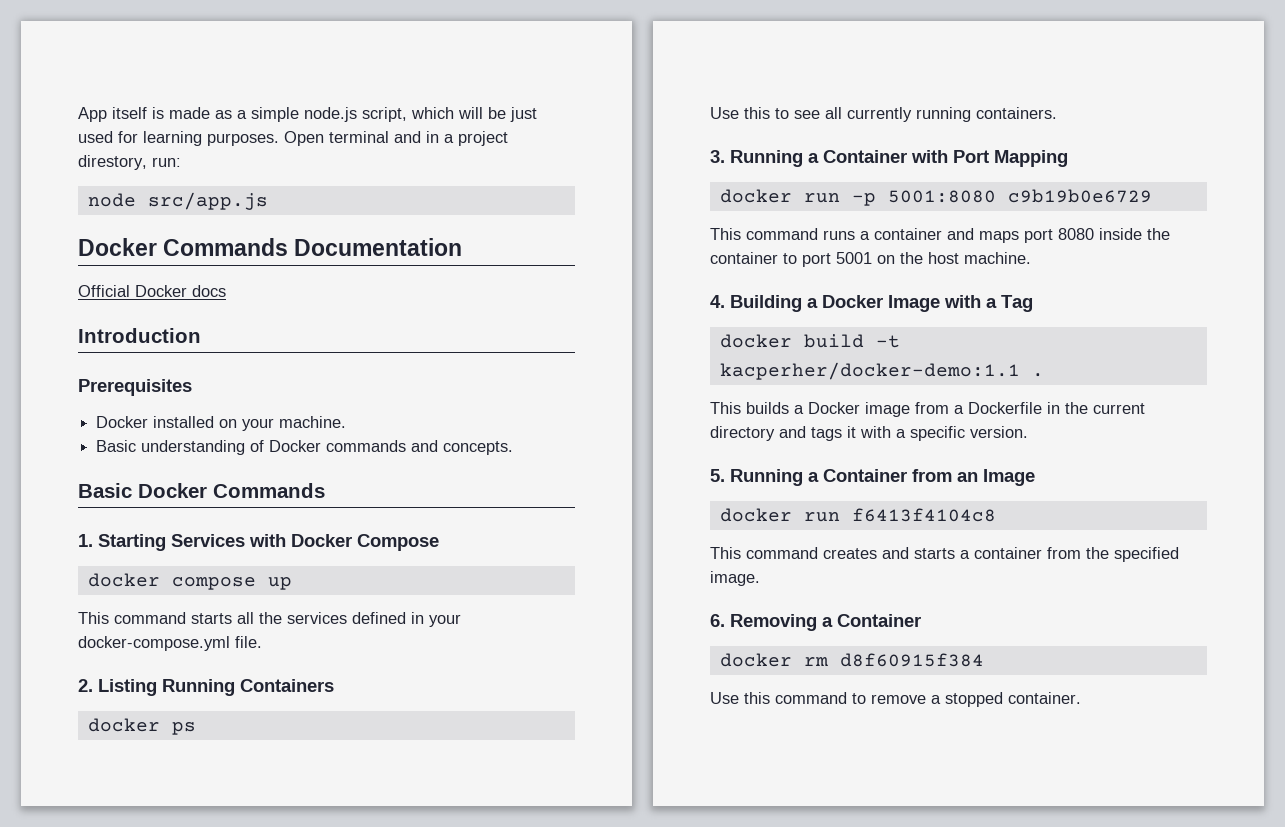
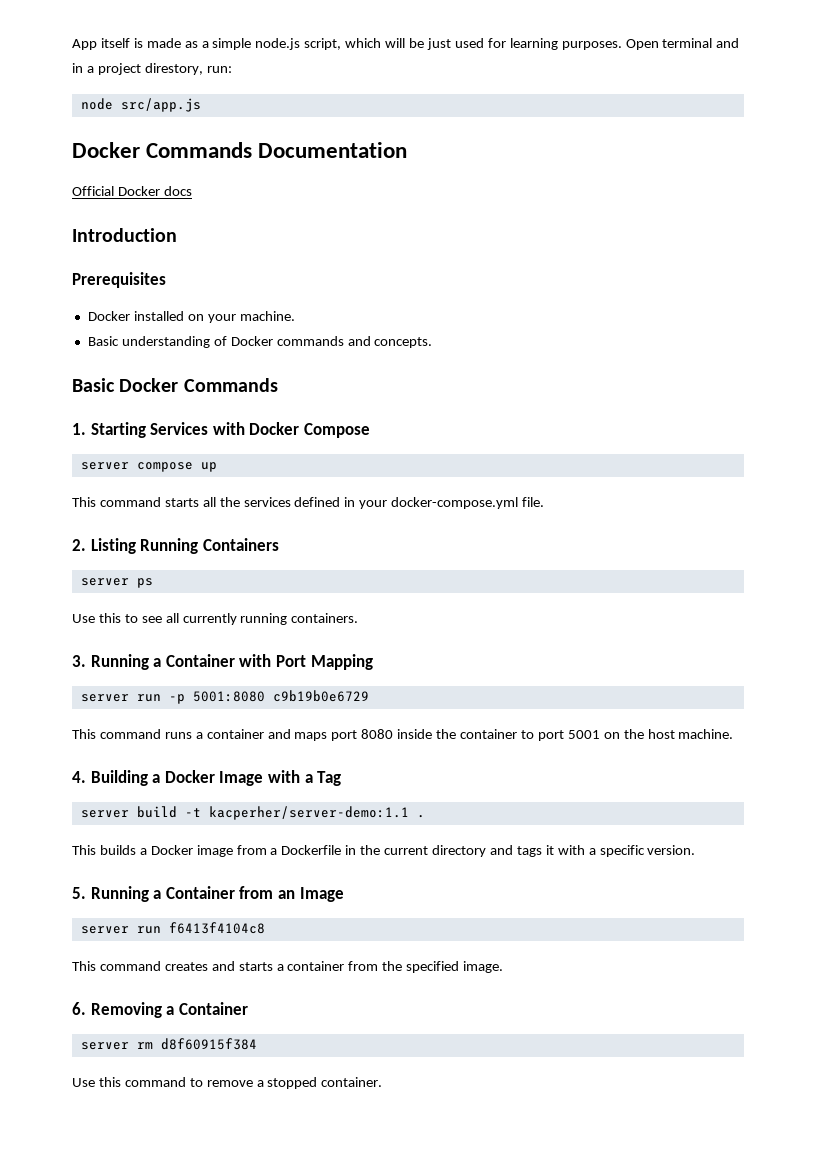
- docker compose up
+ server compose up
- docker ps
+ server ps
- docker run -p 5001:8080 c9b19b0e6729
+ server run -p 5001:8080 c9b19b0e6729
- docker build -t kacperher/docker-demo:1.1 .
+ server build -t kacperher/server-demo:1.1 .
- docker run f6413f4104c8
+ server run f6413f4104c8
- docker rm d8f60915f384
+ server rm d8f60915f384

